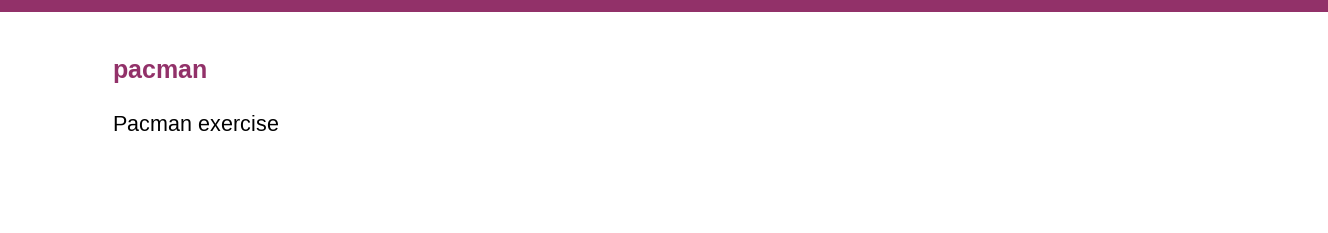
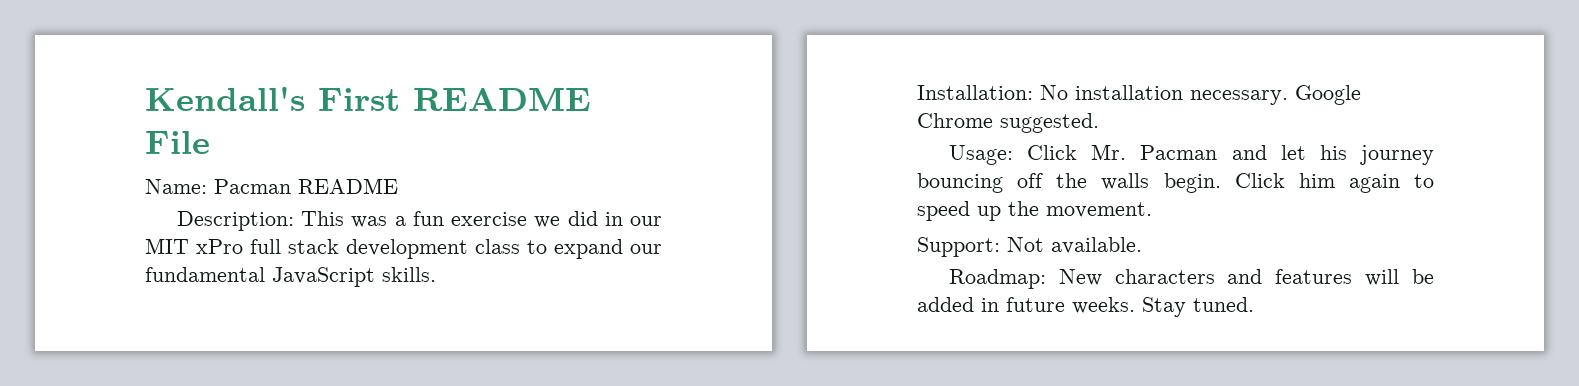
- pacman
- Pacman exercise
+ Kendall's First README File
+ Name: Pacman README
+ Description: This was a fun exercise we did in our MIT xPro full stack development class to expand our fundamental JavaScript skills.
+ Installation: No installation necessary. Google Chrome suggested.
+ Usage: Click Mr. Pacman and let his journey bouncing off the walls begin. Click him again to speed up the movement.
+ Support: Not available.
+ Roadmap: New characters and features will be added in future weeks. Stay tuned.

